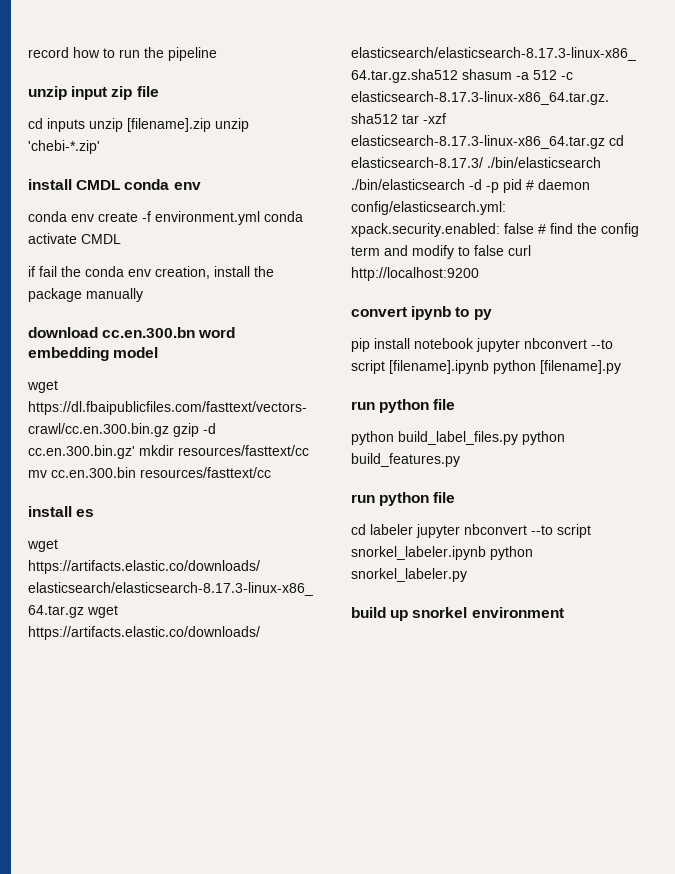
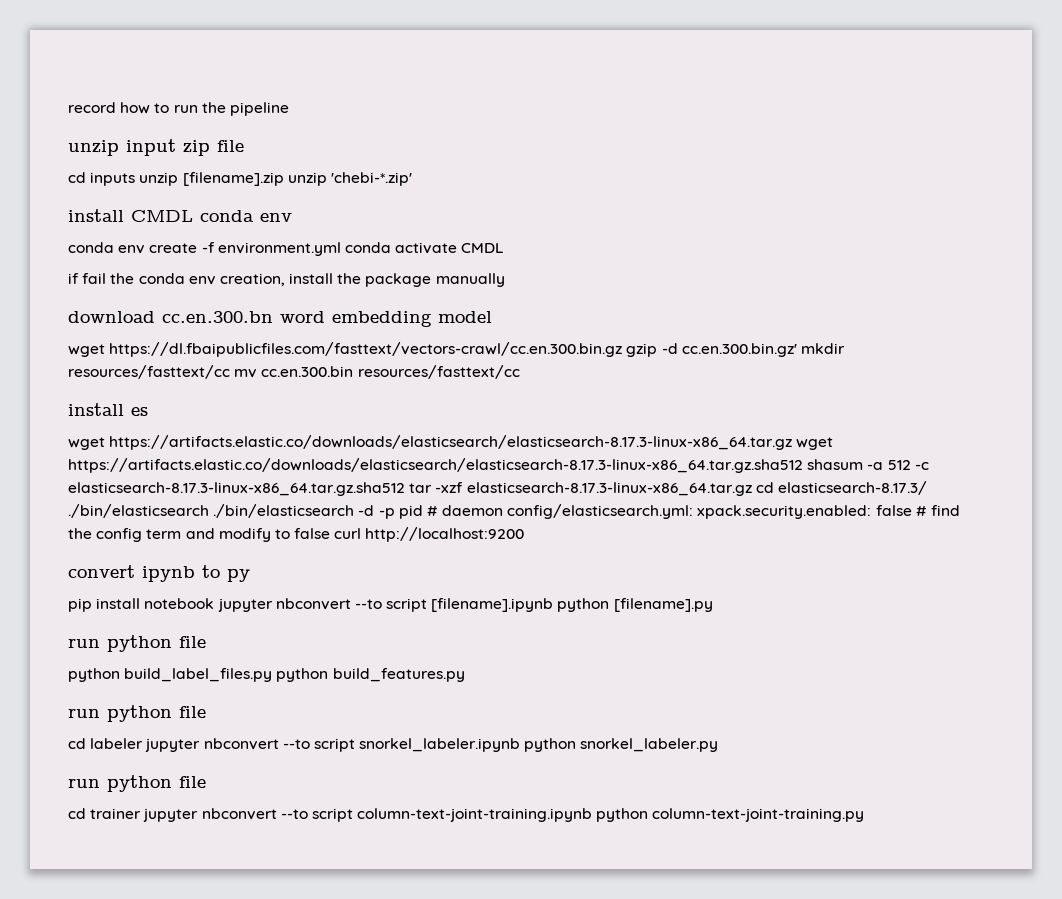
  cd labeler jupyter nbconvert --to script snorkel_labeler.ipynb python snorkel_labeler.py
- build up snorkel environment
+ run python file
+ cd trainer jupyter nbconvert --to script column-text-joint-training.ipynb python column-text-joint-training.py

